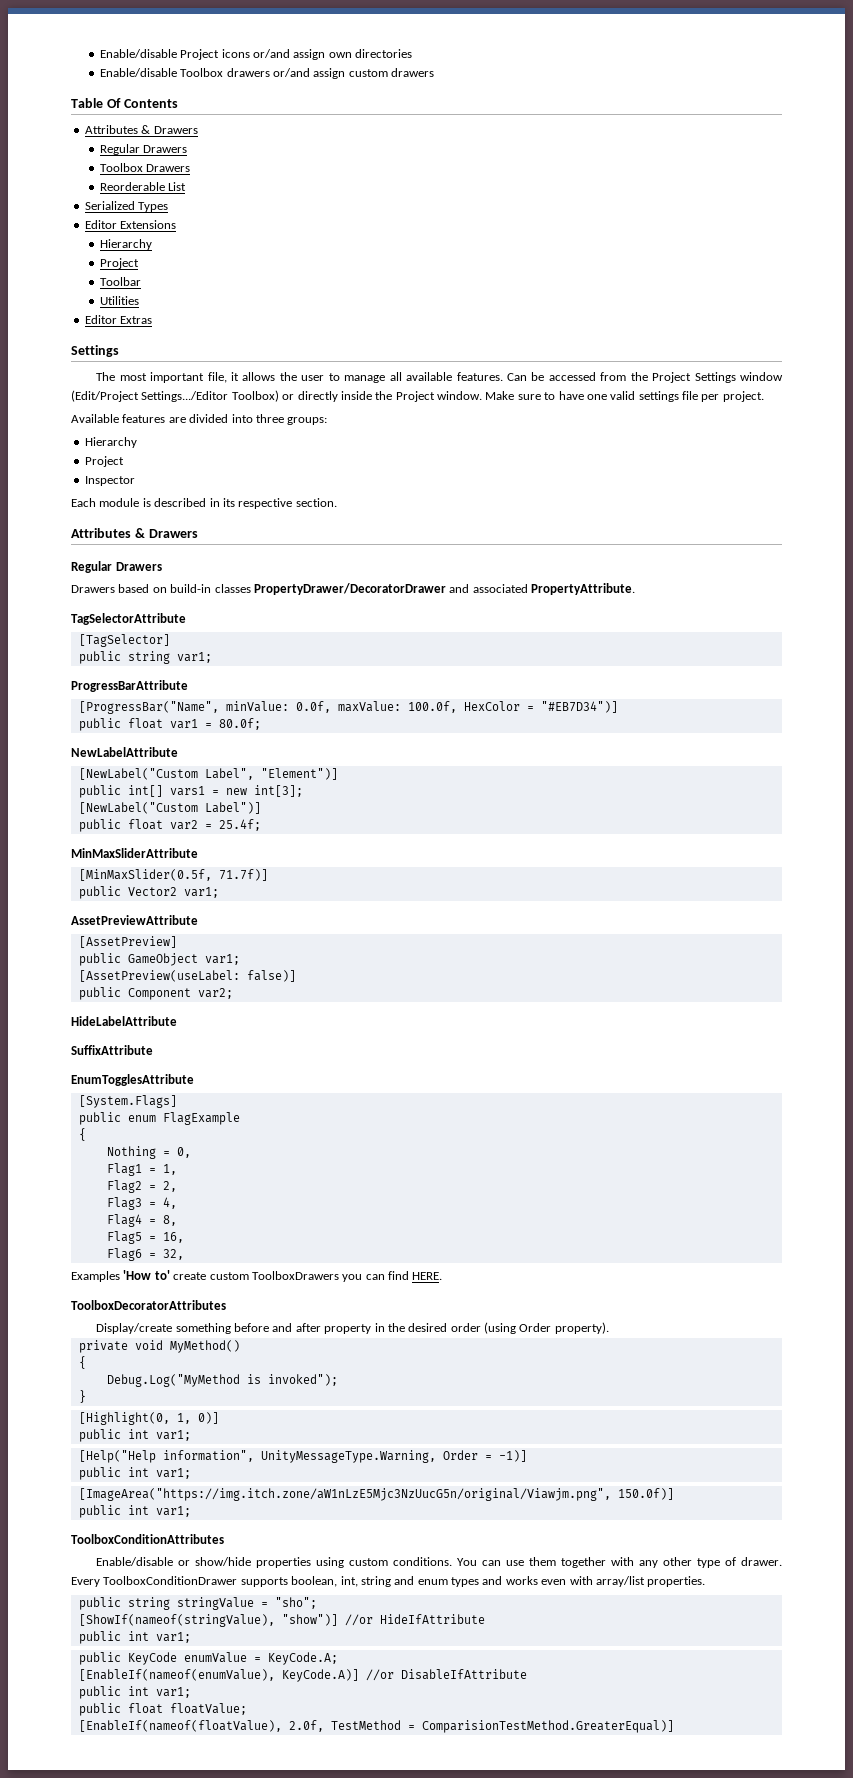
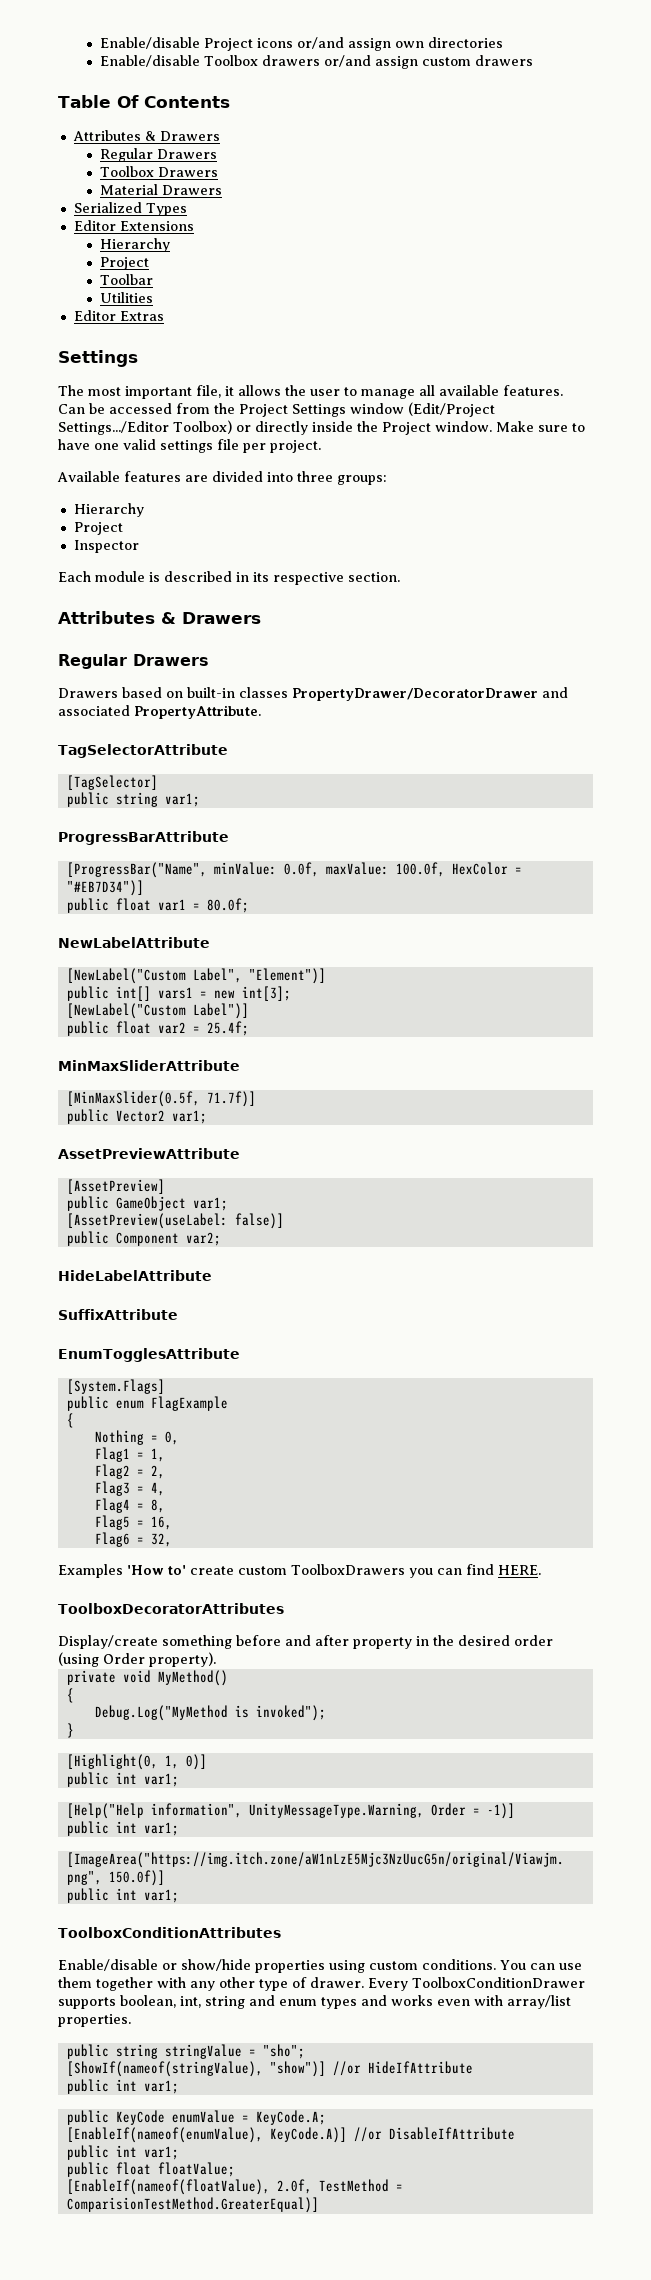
- Reorderable List
+ Material Drawers
- Drawers based on build-in classes PropertyDrawer/DecoratorDrawer and associated PropertyAttribute.
+ Drawers based on built-in classes PropertyDrawer/DecoratorDrawer and associated PropertyAttribute.

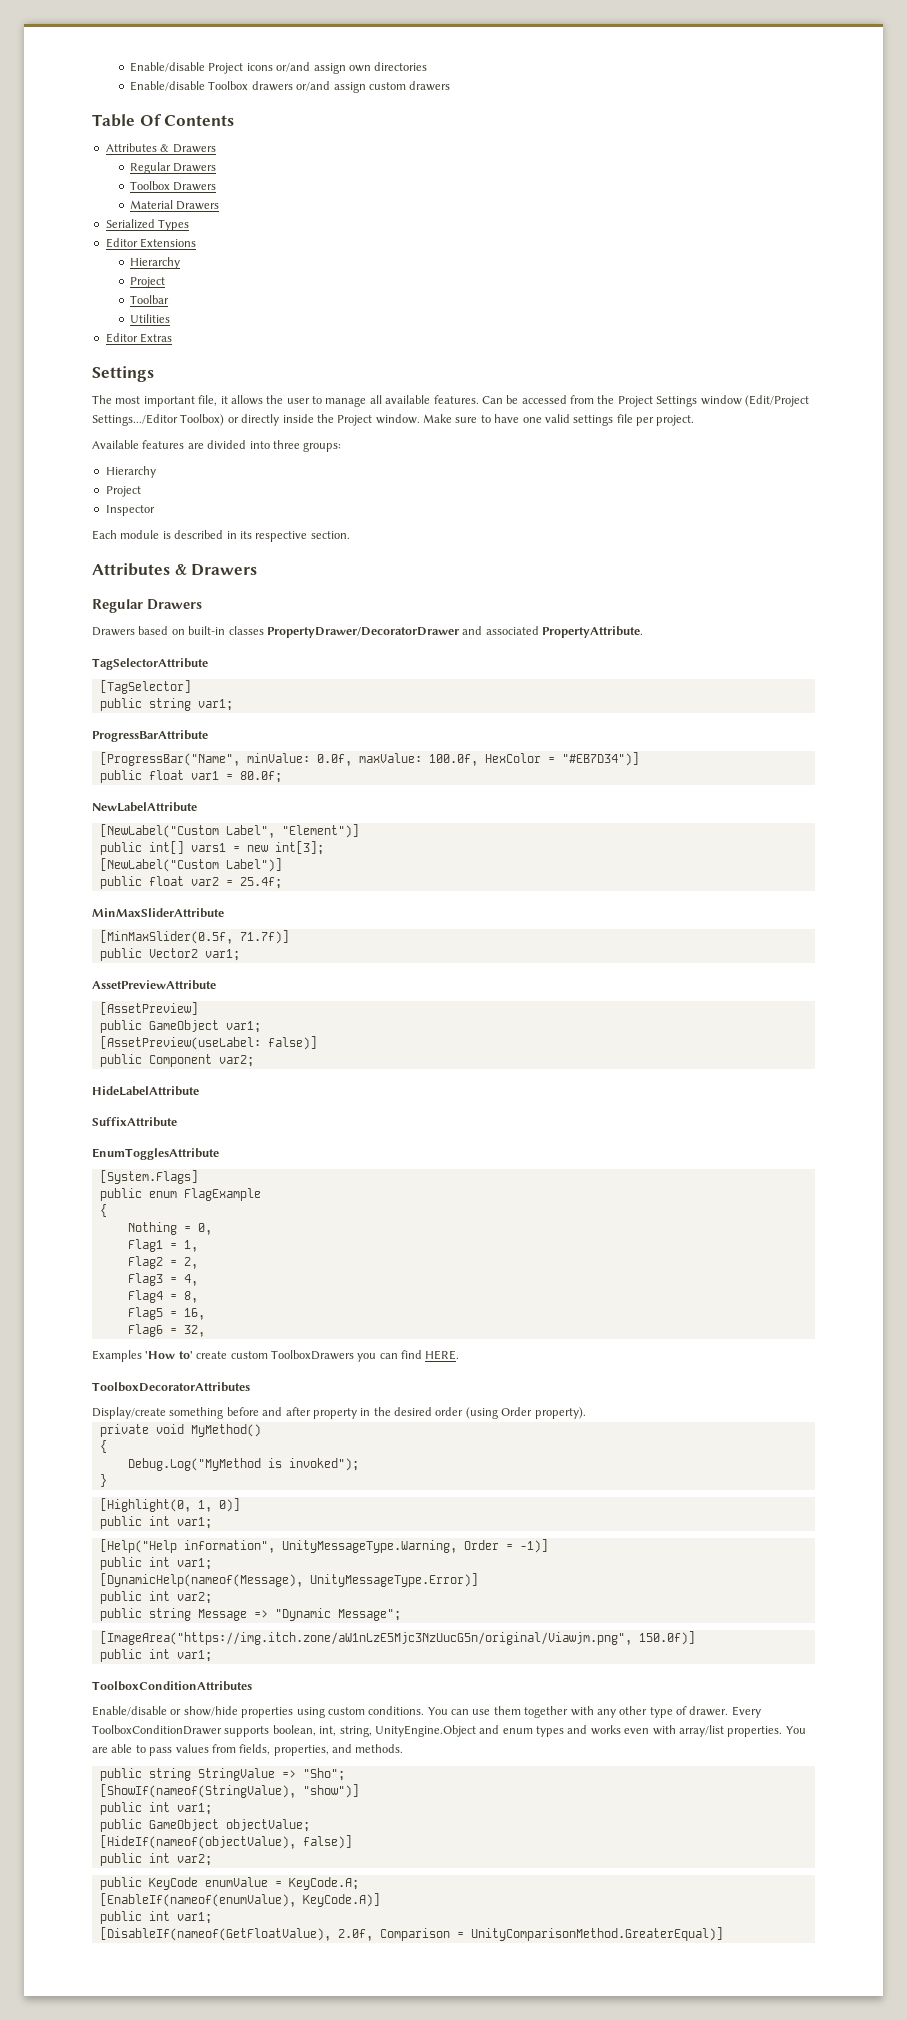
+ [DynamicHelp(nameof(Message), UnityMessageType.Error)]
+ public int var2;
+ public string Message => "Dynamic Message";
- Every ToolboxConditionDrawer supports boolean, int, string and enum types and works even with array/list properties.
- public string stringValue = "sho";
- [ShowIf(nameof(stringValue), "show")] //or HideIfAttribute
+ Every ToolboxConditionDrawer supports boolean, int, string, UnityEngine.Object and enum types and works even with array/list properties. You are able to pass values from fields, properties, and methods.
+ public string StringValue => "Sho";
+ [ShowIf(nameof(StringValue), "show")]
  public int var1;
+ public GameObject objectValue;
+ [HideIf(nameof(objectValue), false)]
+ public int var2;
- [EnableIf(nameof(enumValue), KeyCode.A)] //or DisableIfAttribute
+ [EnableIf(nameof(enumValue), KeyCode.A)]
  public int var1;
- public float floatValue;
- [EnableIf(nameof(floatValue), 2.0f, TestMethod = ComparisionTestMethod.GreaterEqual)]
+ [DisableIf(nameof(GetFloatValue), 2.0f, Comparison = UnityComparisonMethod.GreaterEqual)]

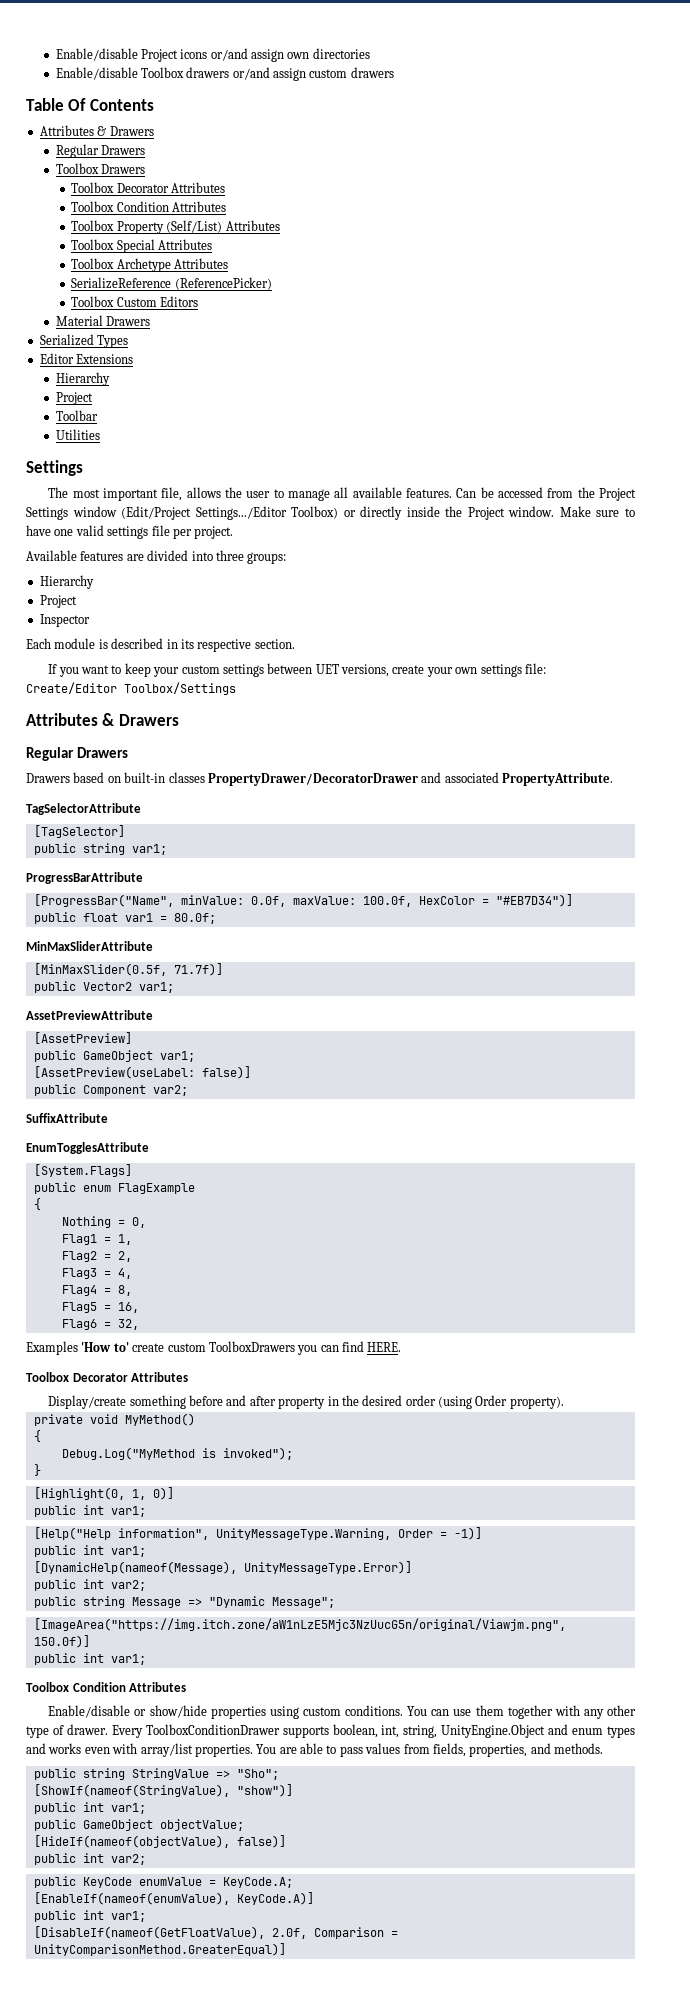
  Toolbox Drawers
+ Toolbox Decorator Attributes
+ Toolbox Condition Attributes
+ Toolbox Property (Self/List) Attributes
+ Toolbox Special Attributes
+ Toolbox Archetype Attributes
+ SerializeReference (ReferencePicker)
+ Toolbox Custom Editors
- Editor Extras
- The most important file, it allows the user to manage all available features.
+ The most important file, allows the user to manage all available features.
+ If you want to keep your custom settings between UET versions, create your own settings file: Create/Editor Toolbox/Settings
- NewLabelAttribute
- [NewLabel("Custom Label", "Element")]
- public int[] vars1 = new int[3];
- [NewLabel("Custom Label")]
- public float var2 = 25.4f;
- HideLabelAttribute
  Examples 'How to' create custom ToolboxDrawers you can find HERE.
- ToolboxDecoratorAttributes
+ Toolbox Decorator Attributes
  [ImageArea("https://img.itch.zone/aW1nLzE5Mjc3NzUucG5n/original/Viawjm.png", 150.0f)]
  public int var1;
- ToolboxConditionAttributes
+ Toolbox Condition Attributes

